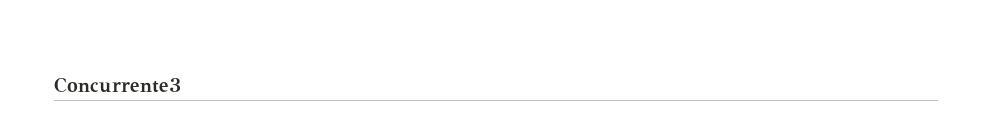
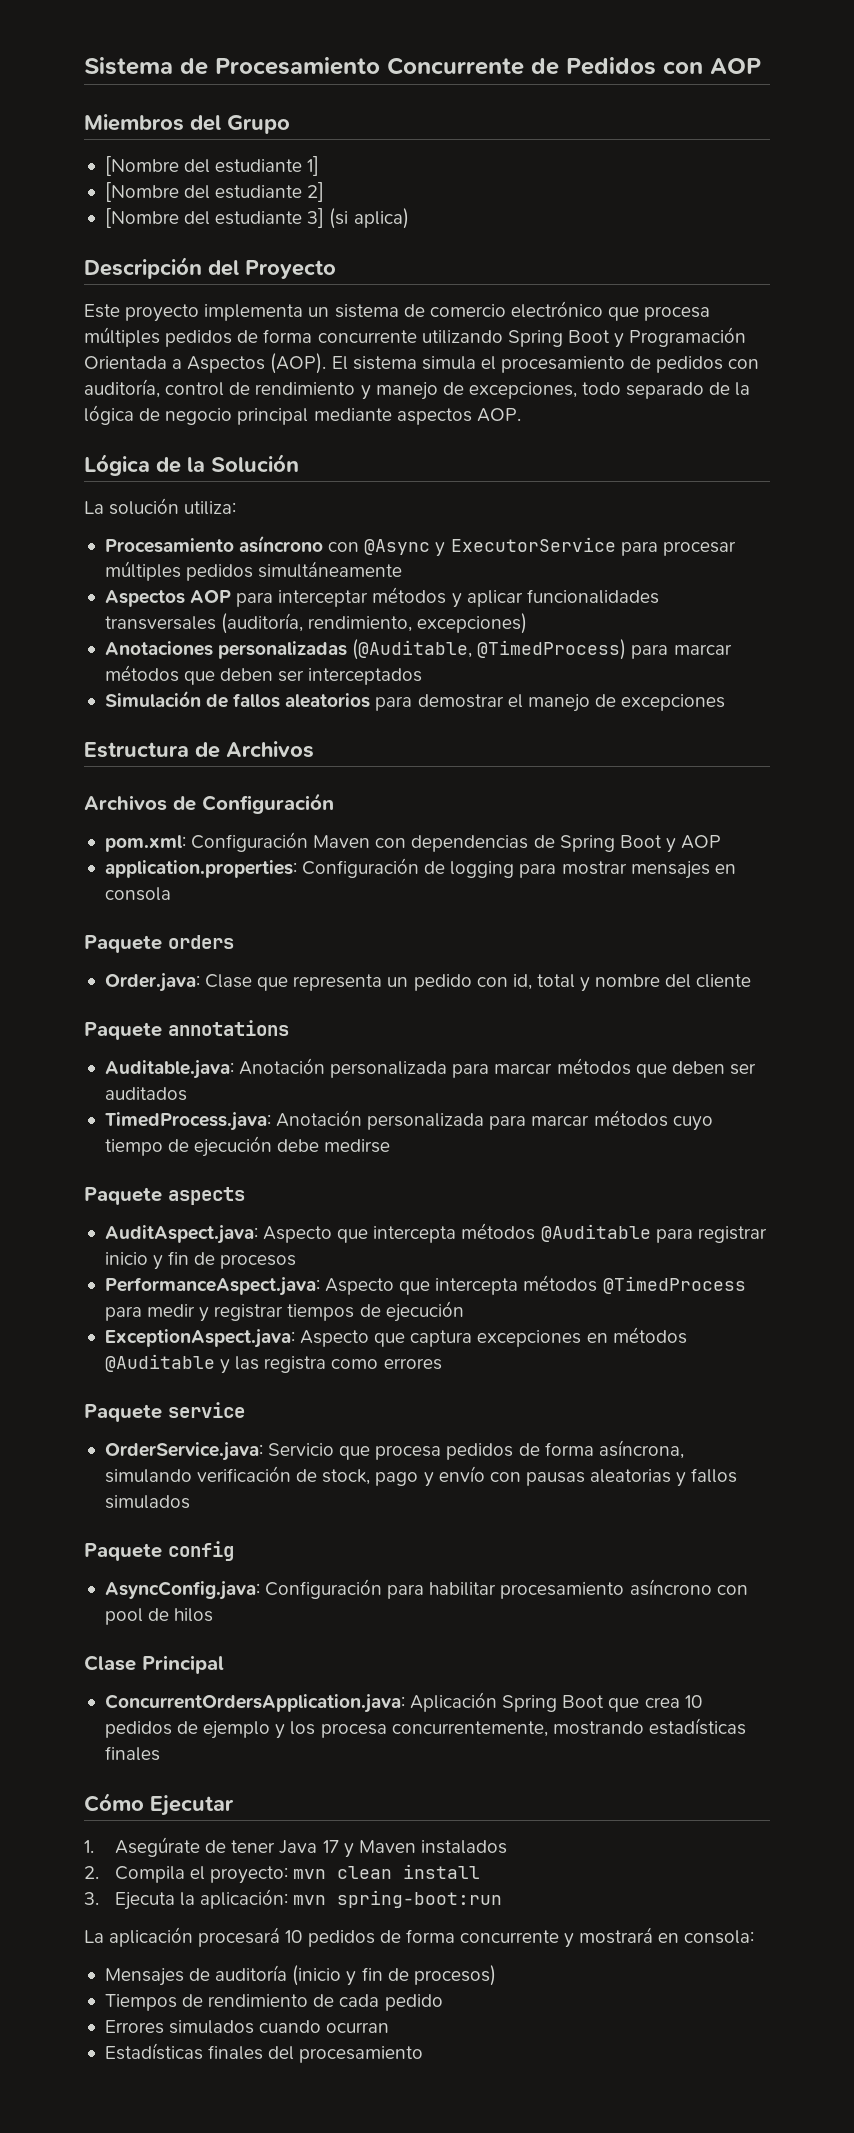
- Concurrente3
+ Sistema de Procesamiento Concurrente de Pedidos con AOP
+ Miembros del Grupo
+ [Nombre del estudiante 1]
+ [Nombre del estudiante 2]
+ [Nombre del estudiante 3] (si aplica)
+ Descripción del Proyecto
+ Este proyecto implementa un sistema de comercio electrónico que procesa múltiples pedidos de forma concurrente utilizando Spring Boot y Programación Orientada a Aspectos (AOP). El sistema simula el procesamiento de pedidos con auditoría, control de rendimiento y manejo de excepciones, todo separado de la lógica de negocio principal mediante aspectos AOP.
+ Lógica de la Solución
+ La solución utiliza:
+ Procesamiento asíncrono con @Async y ExecutorService para procesar múltiples pedidos simultáneamente
+ Aspectos AOP para interceptar métodos y aplicar funcionalidades transversales (auditoría, rendimiento, excepciones)
+ Anotaciones personalizadas (@Auditable, @TimedProcess) para marcar métodos que deben ser interceptados
+ Simulación de fallos aleatorios para demostrar el manejo de excepciones
+ Estructura de Archivos
+ Archivos de Configuración
+ pom.xml: Configuración Maven con dependencias de Spring Boot y AOP
+ application.properties: Configuración de logging para mostrar mensajes en consola
+ Paquete orders
+ Order.java: Clase que representa un pedido con id, total y nombre del cliente
+ Paquete annotations
+ Auditable.java: Anotación personalizada para marcar métodos que deben ser auditados
+ TimedProcess.java: Anotación personalizada para marcar métodos cuyo tiempo de ejecución debe medirse
+ Paquete aspects
+ AuditAspect.java: Aspecto que intercepta métodos @Auditable para registrar inicio y fin de procesos
+ PerformanceAspect.java: Aspecto que intercepta métodos @TimedProcess para medir y registrar tiempos de ejecución
+ ExceptionAspect.java: Aspecto que captura excepciones en métodos @Auditable y las registra como errores
+ Paquete service
+ OrderService.java: Servicio que procesa pedidos de forma asíncrona, simulando verificación de stock, pago y envío con pausas aleatorias y fallos simulados
+ Paquete config
+ AsyncConfig.java: Configuración para habilitar procesamiento asíncrono con pool de hilos
+ Clase Principal
+ ConcurrentOrdersApplication.java: Aplicación Spring Boot que crea 10 pedidos de ejemplo y los procesa concurrentemente, mostrando estadísticas finales
+ Cómo Ejecutar
+ 1. Asegúrate de tener Java 17 y Maven instalados
+ 2. Compila el proyecto: mvn clean install
+ 3. Ejecuta la aplicación: mvn spring-boot:run
+ La aplicación procesará 10 pedidos de forma concurrente y mostrará en consola:
+ Mensajes de auditoría (inicio y fin de procesos)
+ Tiempos de rendimiento de cada pedido
+ Errores simulados cuando ocurran
+ Estadísticas finales del procesamiento

